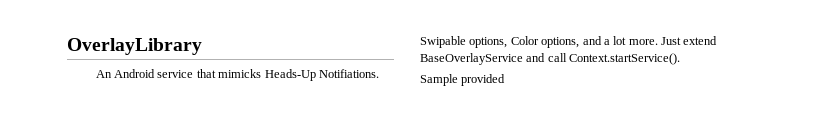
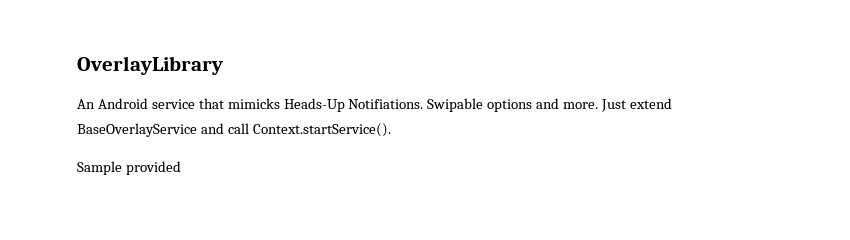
- Swipable options, Color options, and a lot more.
+ Swipable options and more.

